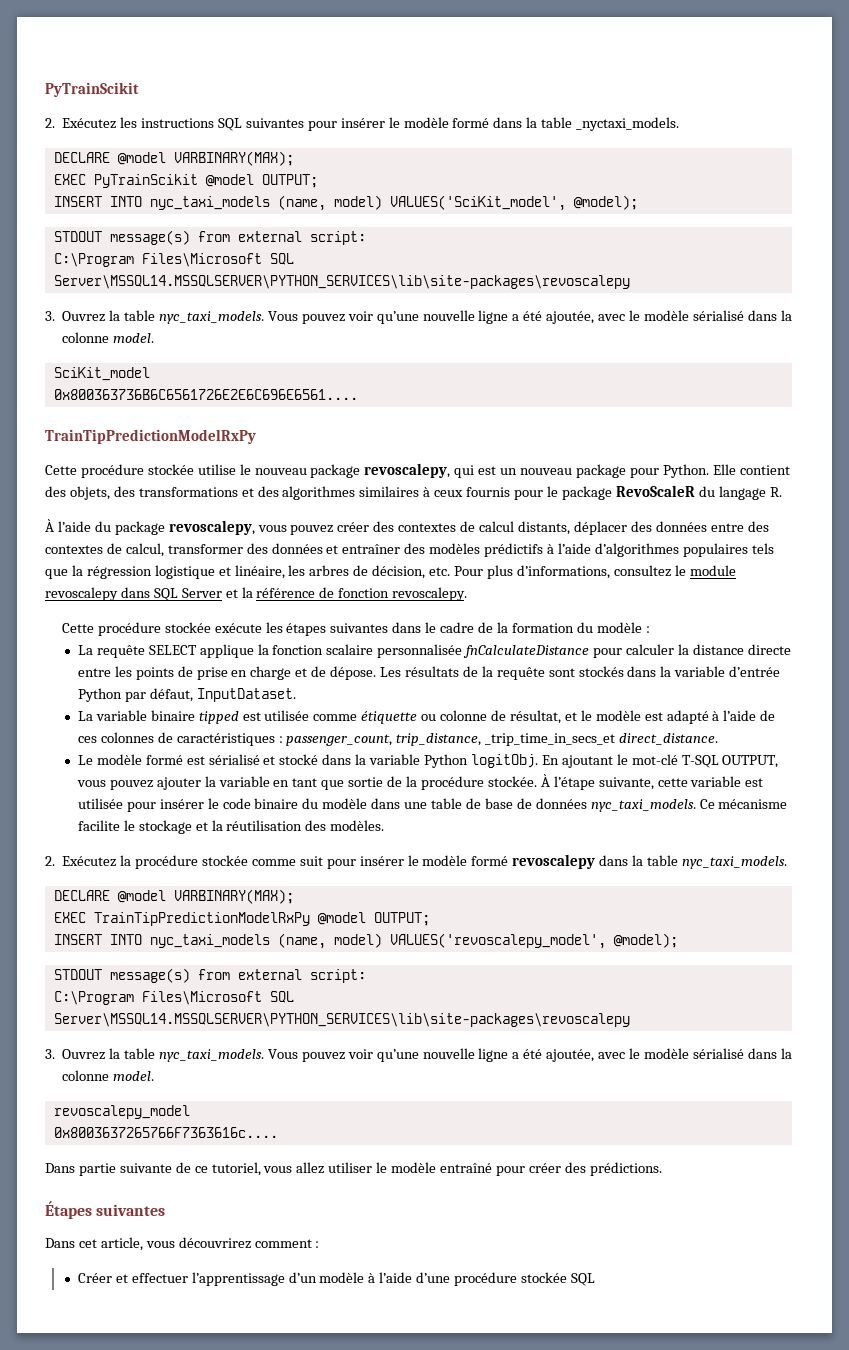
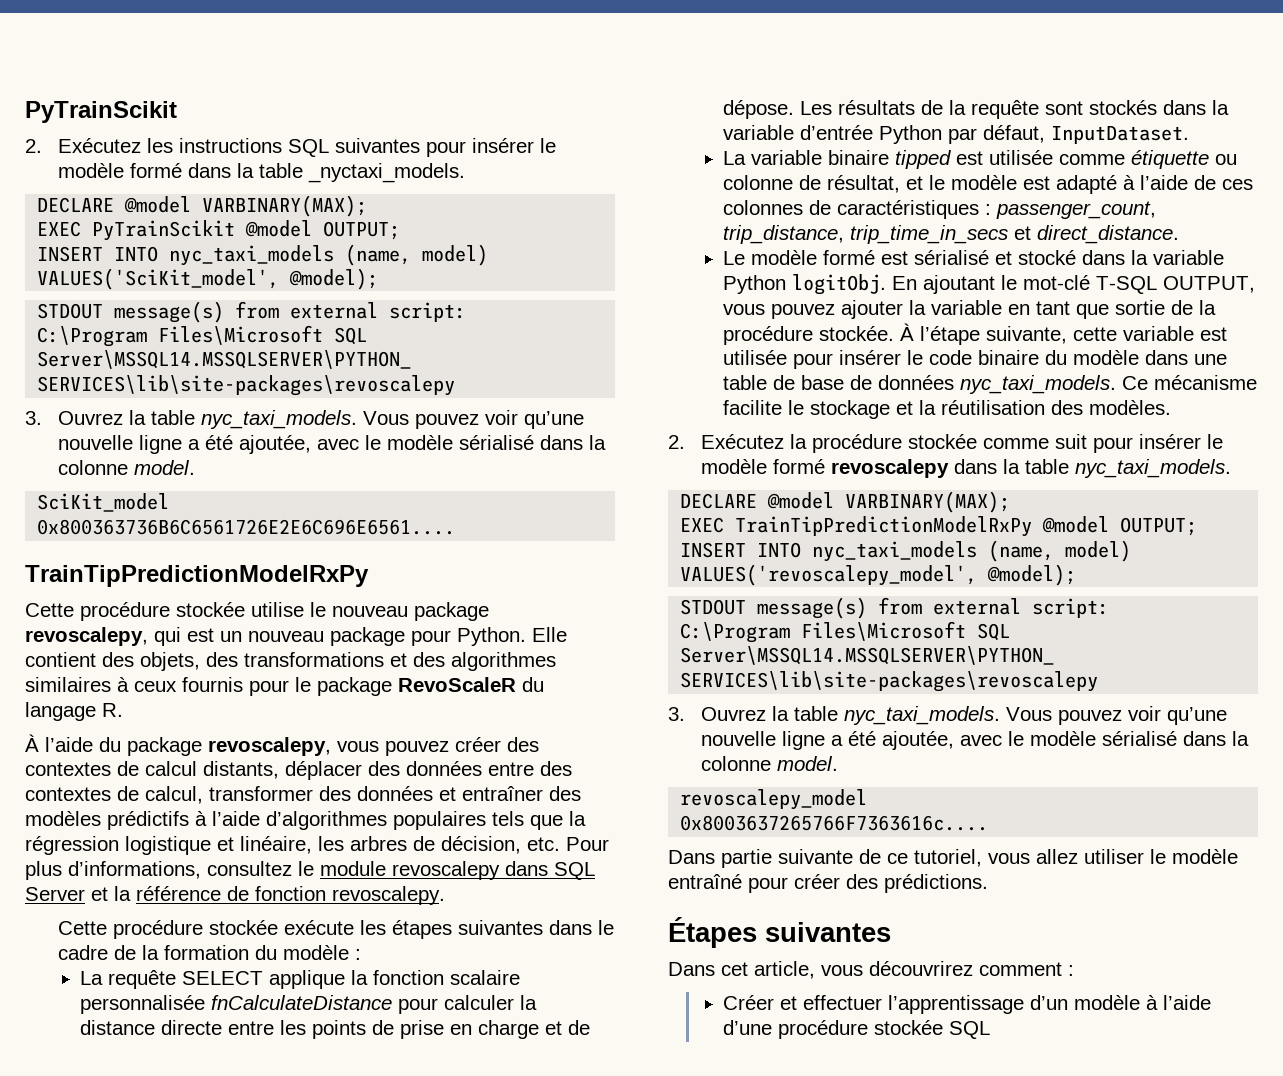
- La variable binaire tipped est utilisée comme étiquette ou colonne de résultat, et le modèle est adapté à l’aide de ces colonnes de caractéristiques : passenger_count, trip_distance, _trip_time_in_secs_et direct_distance.
+ La variable binaire tipped est utilisée comme étiquette ou colonne de résultat, et le modèle est adapté à l’aide de ces colonnes de caractéristiques : passenger_count, trip_distance, trip_time_in_secs et direct_distance.

